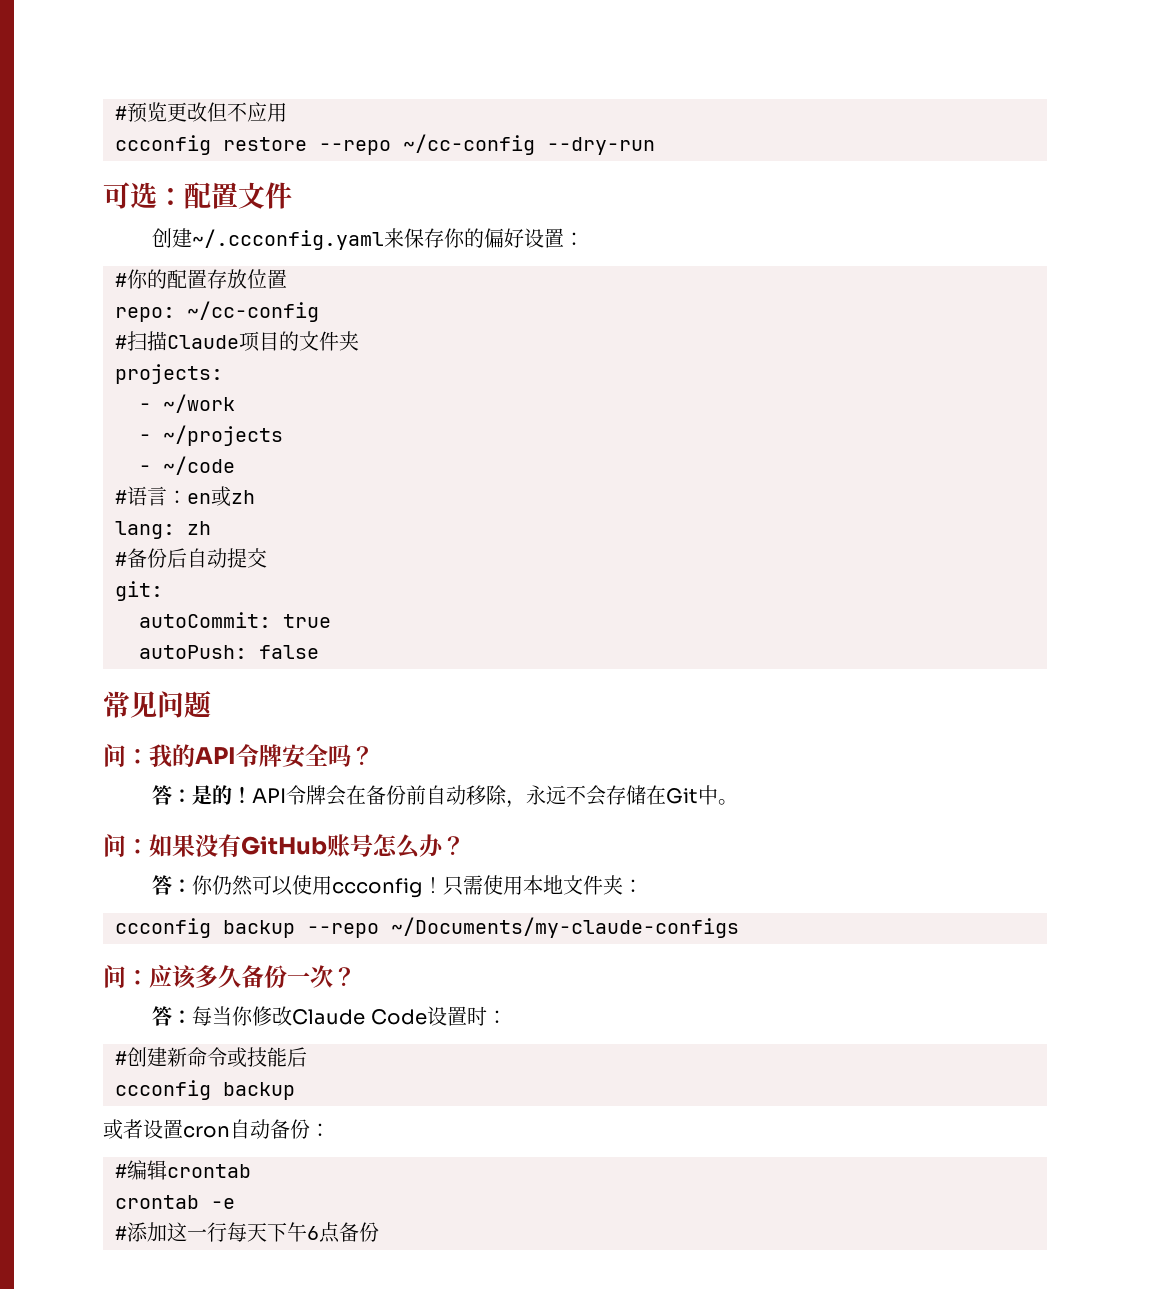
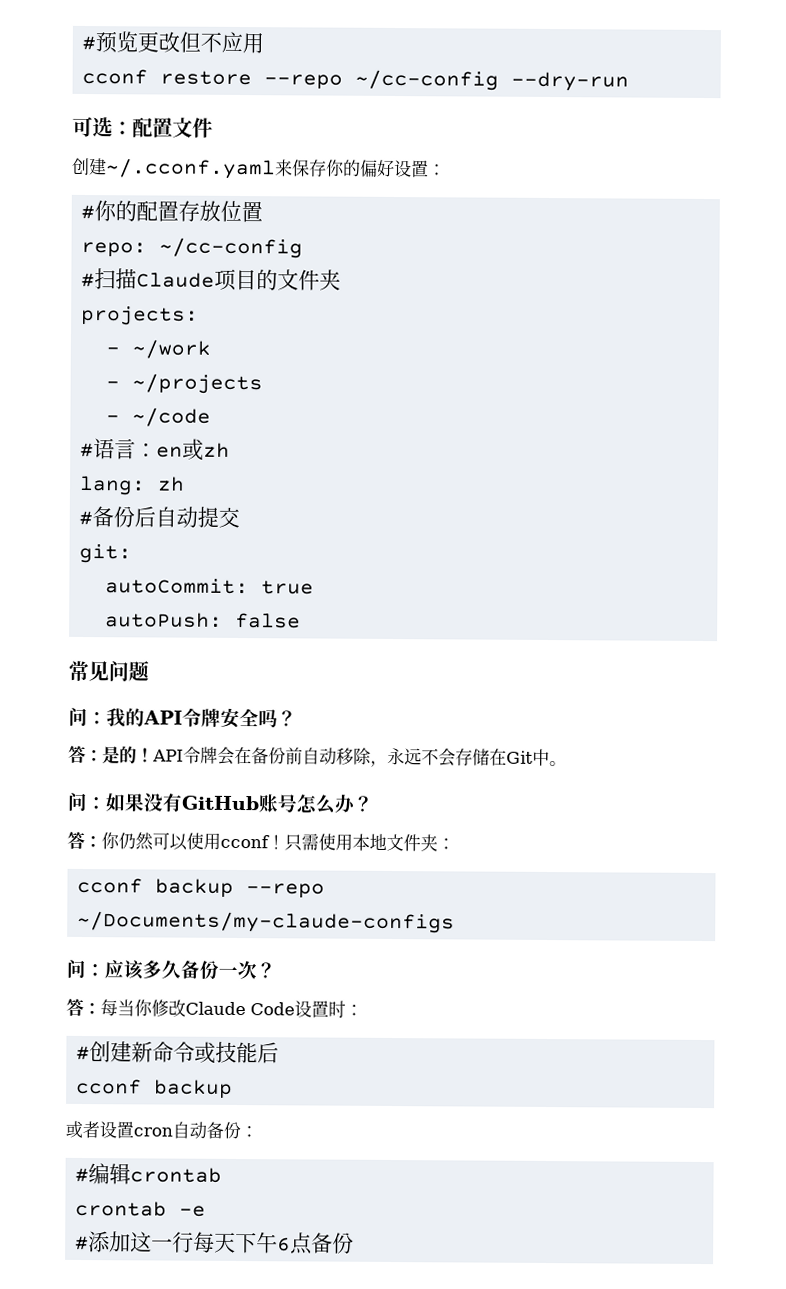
- ccconfig restore --repo ~/cc-config --dry-run
+ cconf restore --repo ~/cc-config --dry-run
- 创建~/.ccconfig.yaml来保存你的偏好设置：
+ 创建~/.cconf.yaml来保存你的偏好设置：
- 答：你仍然可以使用ccconfig！
+ 答：你仍然可以使用cconf！
- ccconfig backup --repo ~/Documents/my-claude-configs
+ cconf backup --repo ~/Documents/my-claude-configs
  #创建新命令或技能后
- ccconfig backup
+ cconf backup

